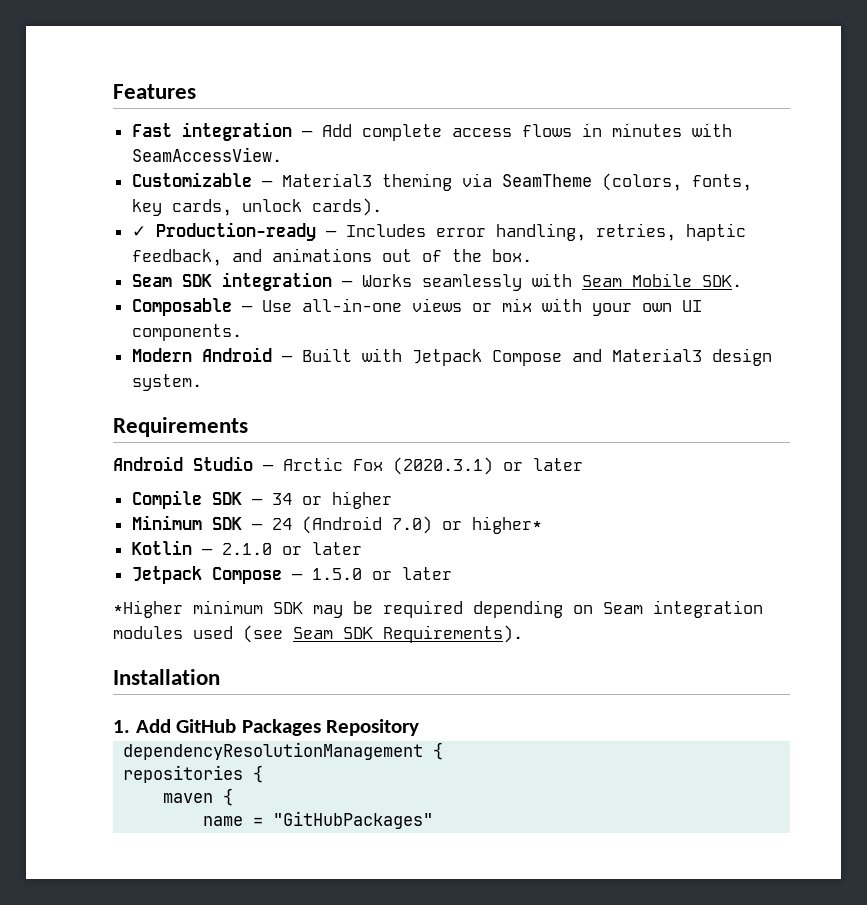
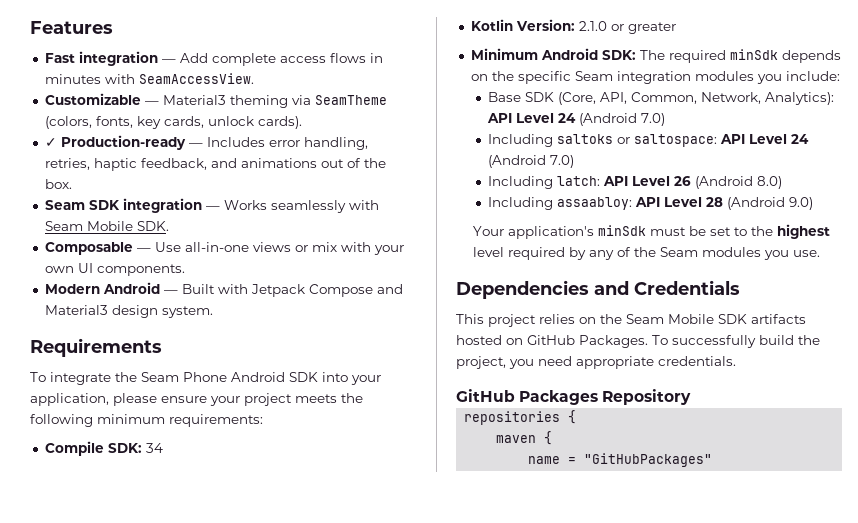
- Android Studio — Arctic Fox (2020.3.1) or later
+ To integrate the Seam Phone Android SDK into your application, please ensure your project meets the following minimum requirements:
- Compile SDK — 34 or higher
- Minimum SDK — 24 (Android 7.0) or higher*
- Kotlin — 2.1.0 or later
- Jetpack Compose — 1.5.0 or later
- *Higher minimum SDK may be required depending on Seam integration modules used (see Seam SDK Requirements).
- Installation
- 1. Add GitHub Packages Repository
+ Compile SDK: 34
+ Kotlin Version: 2.1.0 or greater
+ Minimum Android SDK: The required minSdk depends on the specific Seam integration modules you include:
+ Base SDK (Core, API, Common, Network, Analytics): API Level 24 (Android 7.0)
+ Including saltoks or saltospace: API Level 24 (Android 7.0)
+ Including latch: API Level 26 (Android 8.0)
+ Including assaabloy: API Level 28 (Android 9.0)
+ Your application's minSdk must be set to the highest level required by any of the Seam modules you use.
+ Dependencies and Credentials
+ This project relies on the Seam Mobile SDK artifacts hosted on GitHub Packages. To successfully build the project, you need appropriate credentials.
+ GitHub Packages Repository
- dependencyResolutionManagement {

